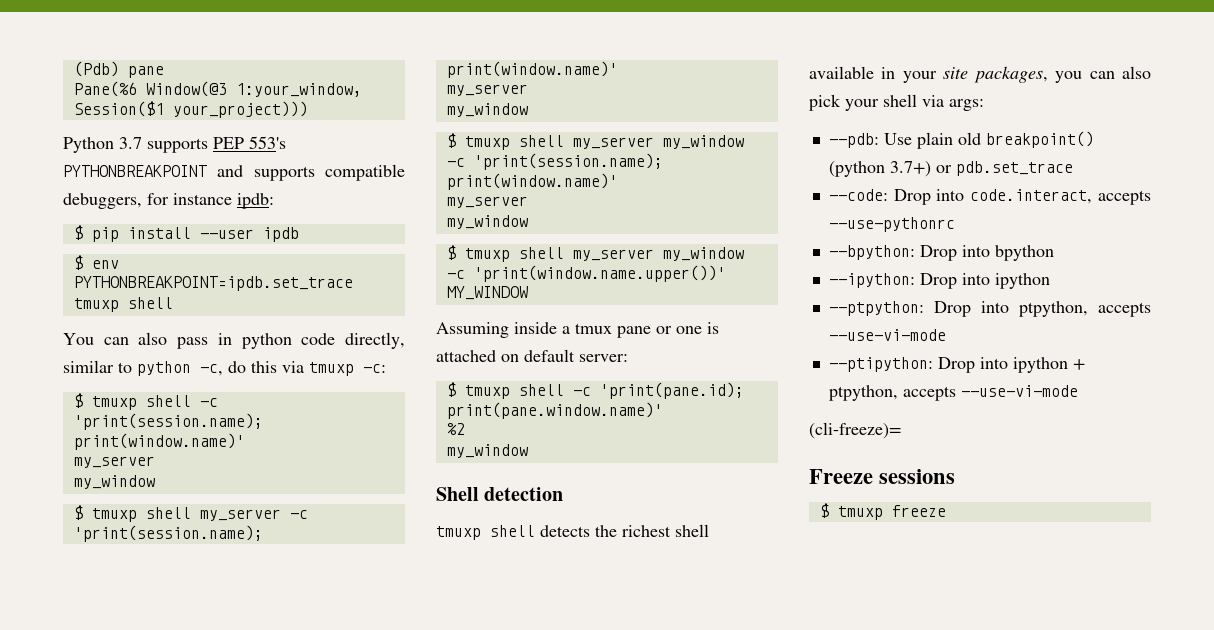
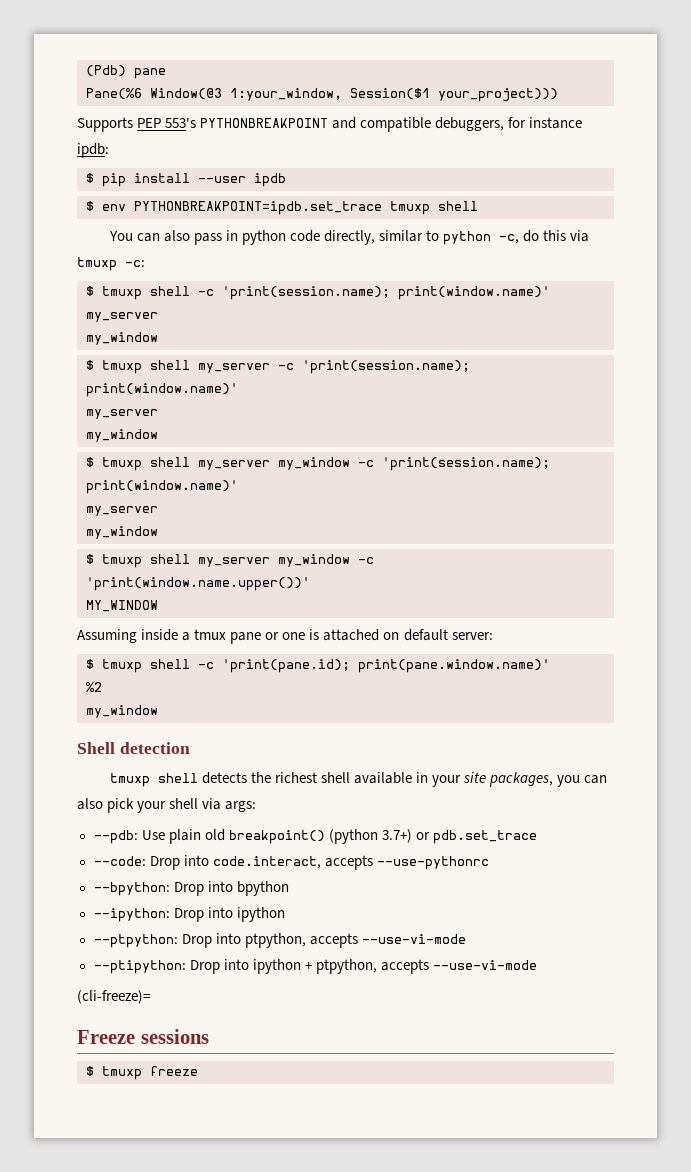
- Python 3.7 supports PEP 553's PYTHONBREAKPOINT and supports compatible debuggers, for instance ipdb:
+ Supports PEP 553's PYTHONBREAKPOINT and compatible debuggers, for instance ipdb:

